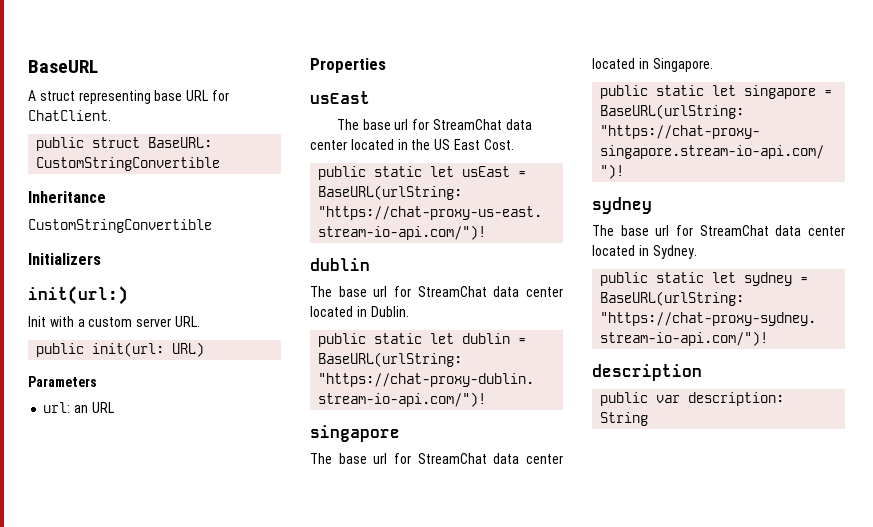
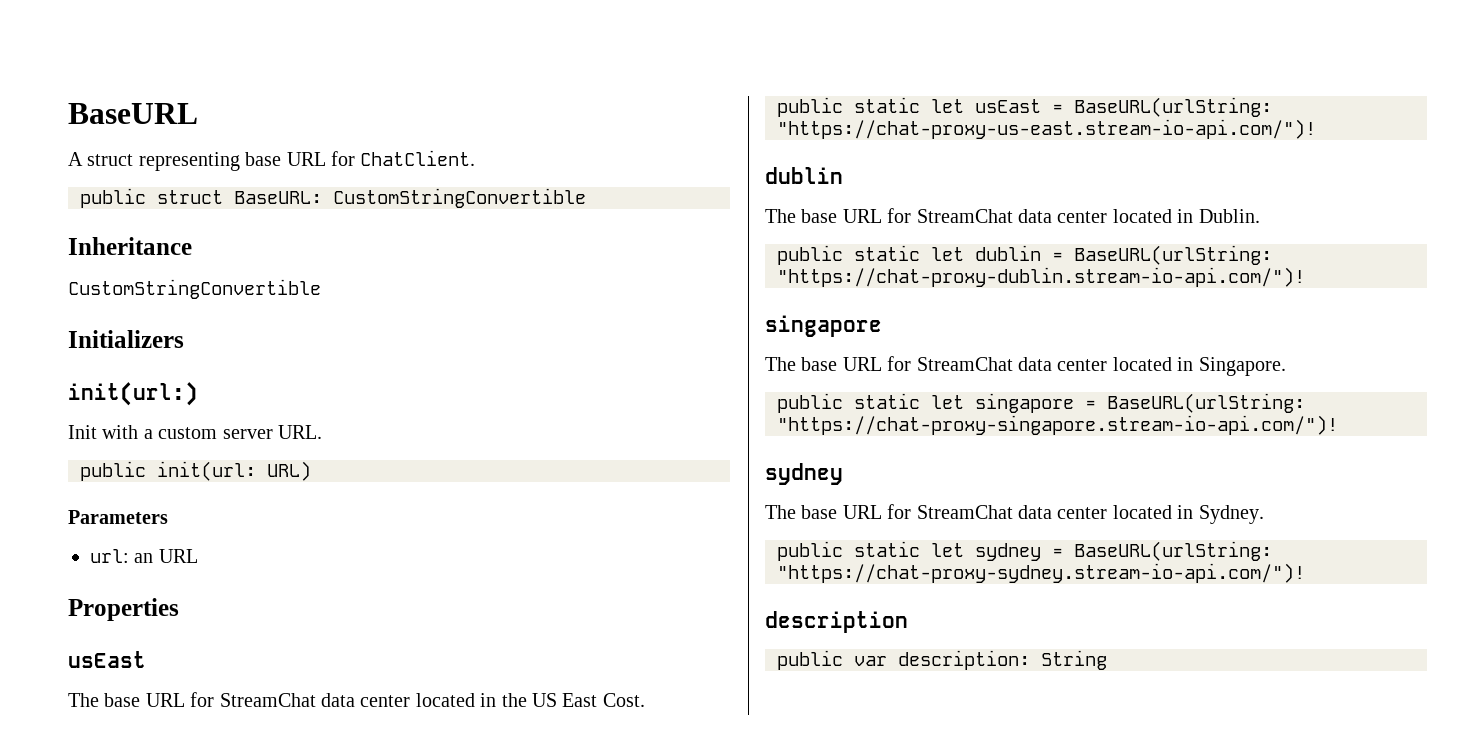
- The base url for StreamChat data center located in the US East Cost.
+ The base URL for StreamChat data center located in the US East Cost.
- The base url for StreamChat data center located in Dublin.
+ The base URL for StreamChat data center located in Dublin.
- The base url for StreamChat data center located in Singapore.
+ The base URL for StreamChat data center located in Singapore.
- The base url for StreamChat data center located in Sydney.
+ The base URL for StreamChat data center located in Sydney.

